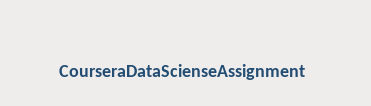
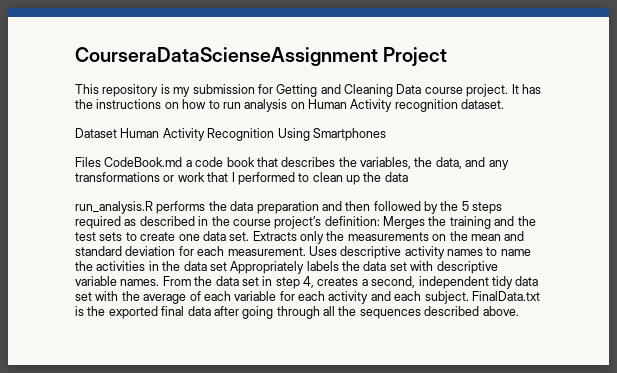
- CourseraDataScienseAssignment
+ CourseraDataScienseAssignment Project
+ This repository is my submission for Getting and Cleaning Data course project. It has the instructions on how to run analysis on Human Activity recognition dataset.
+ Dataset Human Activity Recognition Using Smartphones
+ Files CodeBook.md a code book that describes the variables, the data, and any transformations or work that I performed to clean up the data
+ run_analysis.R performs the data preparation and then followed by the 5 steps required as described in the course project’s definition: Merges the training and the test sets to create one data set. Extracts only the measurements on the mean and standard deviation for each measurement. Uses descriptive activity names to name the activities in the data set Appropriately labels the data set with descriptive variable names. From the data set in step 4, creates a second, independent tidy data set with the average of each variable for each activity and each subject. FinalData.txt is the exported final data after going through all the sequences described above.

